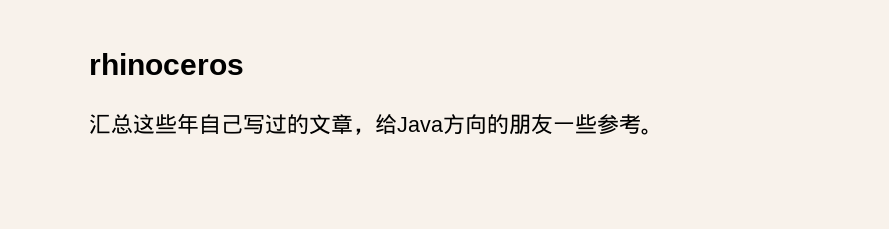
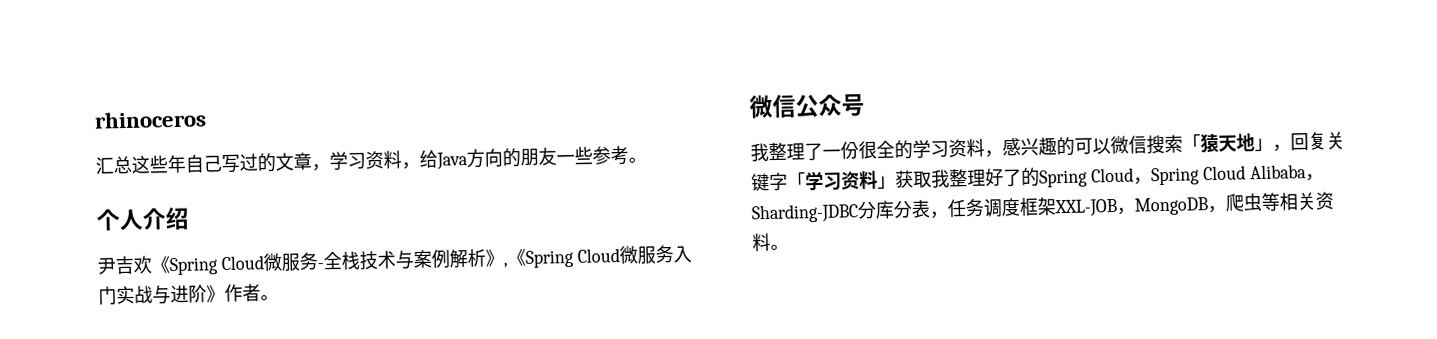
- 汇总这些年自己写过的文章，给Java方向的朋友一些参考。
+ 汇总这些年自己写过的文章，学习资料，给Java方向的朋友一些参考。
+ 个人介绍
+ 尹吉欢《Spring Cloud微服务-全栈技术与案例解析》,《Spring Cloud微服务入门实战与进阶》作者。
+ 微信公众号
+ 我整理了一份很全的学习资料，感兴趣的可以微信搜索「猿天地」，回复关键字「学习资料」获取我整理好了的Spring Cloud，Spring Cloud Alibaba，Sharding-JDBC分库分表，任务调度框架XXL-JOB，MongoDB，爬虫等相关资料。

